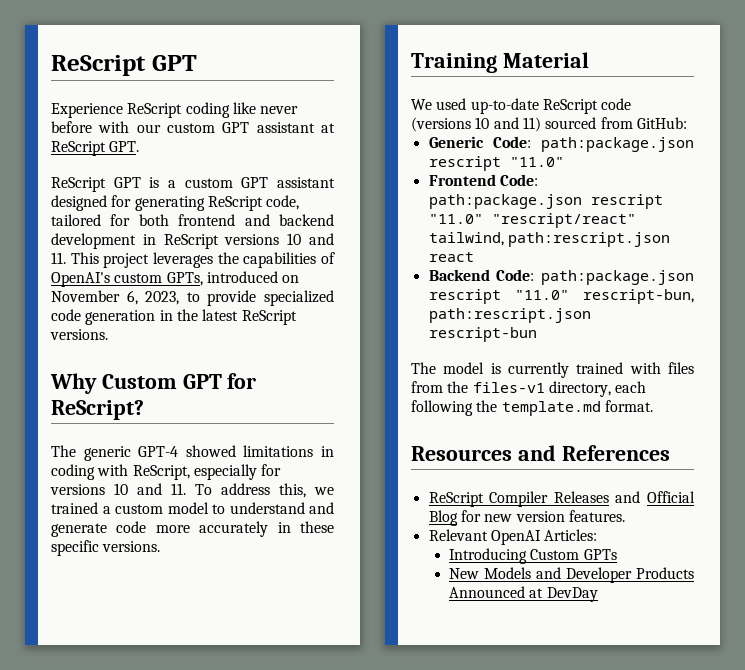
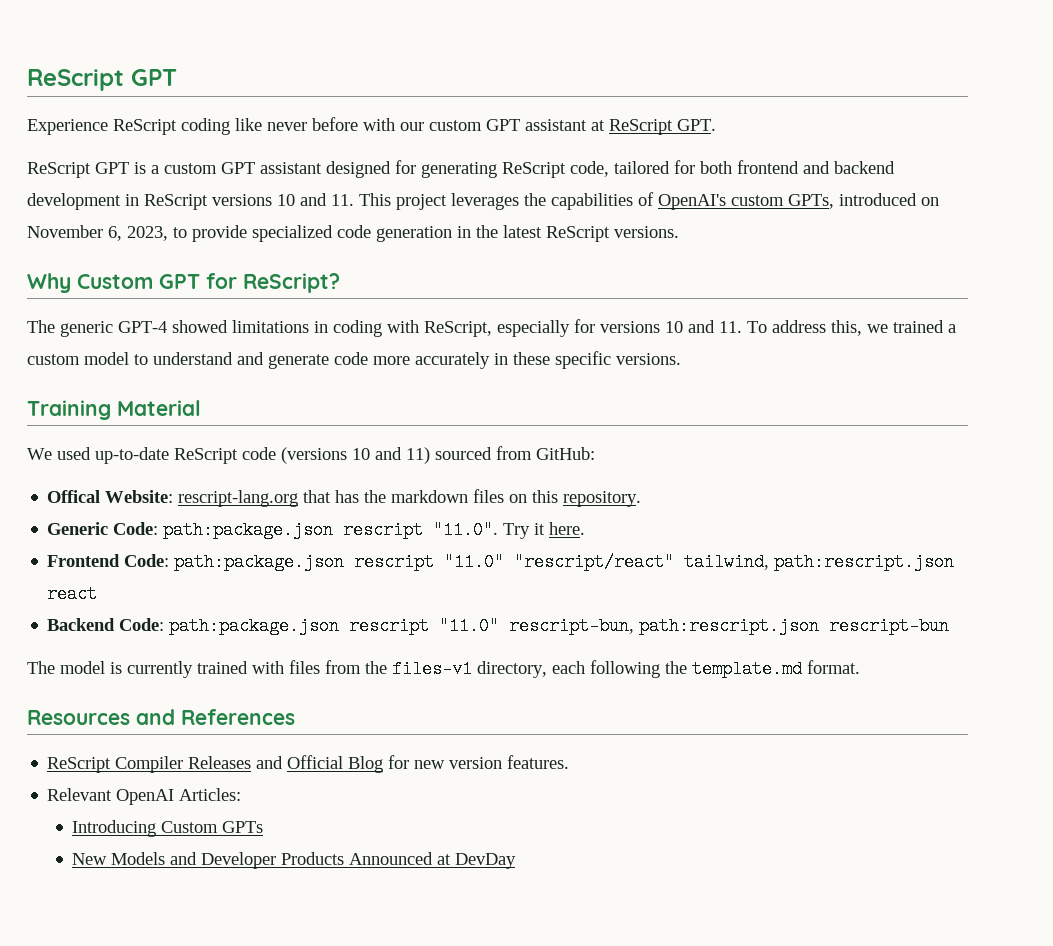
+ Offical Website: rescript-lang.org that has the markdown files on this repository.
- Generic Code: path:package.json rescript "11.0"
+ Generic Code: path:package.json rescript "11.0". Try it here.

